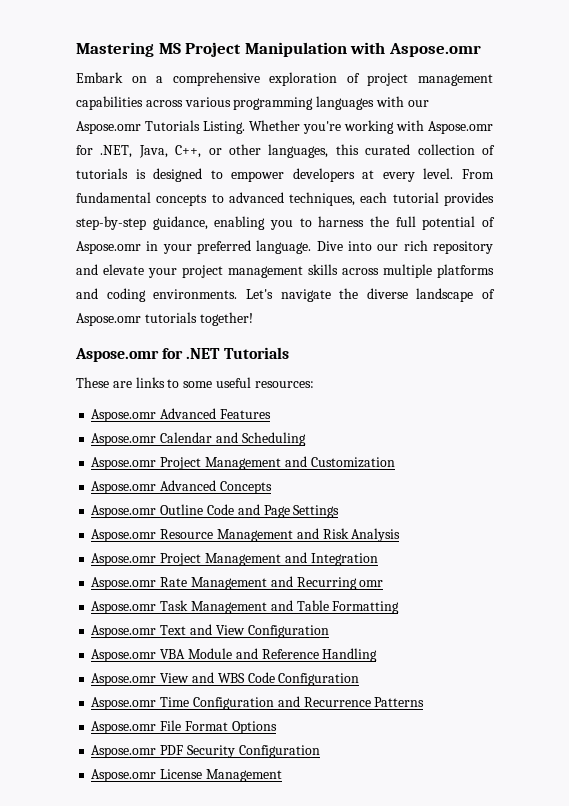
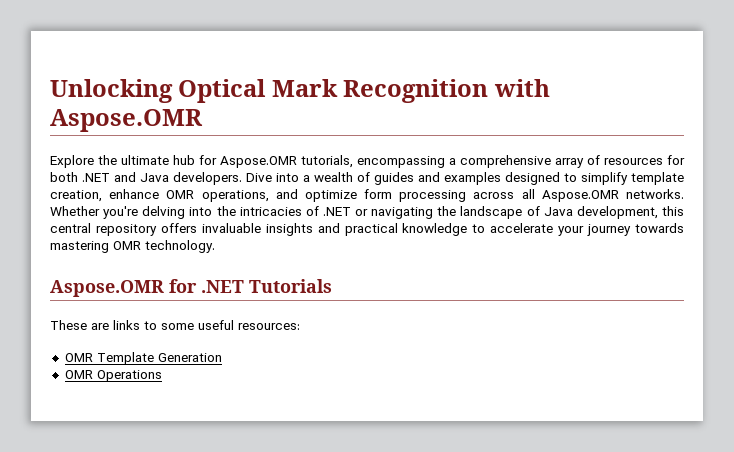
- Mastering MS Project Manipulation with Aspose.omr
- Embark on a comprehensive exploration of project management capabilities across various programming languages with our Aspose.omr Tutorials Listing. Whether you're working with Aspose.omr for .NET, Java, C++, or other languages, this curated collection of tutorials is designed to empower developers at every level. From fundamental concepts to advanced techniques, each tutorial provides step-by-step guidance, enabling you to harness the full potential of Aspose.omr in your preferred language. Dive into our rich repository and elevate your project management skills across multiple platforms and coding environments. Let's navigate the diverse landscape of Aspose.omr tutorials together!
- Aspose.omr for .NET Tutorials
+ Unlocking Optical Mark Recognition with Aspose.OMR
+ Explore the ultimate hub for Aspose.OMR tutorials, encompassing a comprehensive array of resources for both .NET and Java developers. Dive into a wealth of guides and examples designed to simplify template creation, enhance OMR operations, and optimize form processing across all Aspose.OMR networks. Whether you're delving into the intricacies of .NET or navigating the landscape of Java development, this central repository offers invaluable insights and practical knowledge to accelerate your journey towards mastering OMR technology.
+ Aspose.OMR for .NET Tutorials
- Aspose.omr Advanced Features
- Aspose.omr Calendar and Scheduling
- Aspose.omr Project Management and Customization
- Aspose.omr Advanced Concepts
- Aspose.omr Outline Code and Page Settings
- Aspose.omr Resource Management and Risk Analysis
- Aspose.omr Project Management and Integration
- Aspose.omr Rate Management and Recurring omr
- Aspose.omr Task Management and Table Formatting
- Aspose.omr Text and View Configuration
- Aspose.omr VBA Module and Reference Handling
- Aspose.omr View and WBS Code Configuration
- Aspose.omr Time Configuration and Recurrence Patterns
- Aspose.omr File Format Options
- Aspose.omr PDF Security Configuration
- Aspose.omr License Management
+ OMR Template Generation
+ OMR Operations

